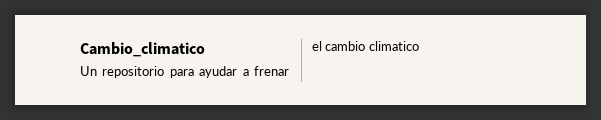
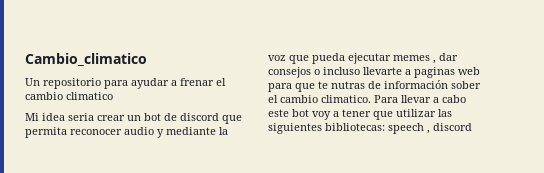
+ Mi idea seria crear un bot de discord que permita reconocer audio y mediante la voz que pueda ejecutar memes , dar consejos o incluso llevarte a paginas web para que te nutras de información sober el cambio climatico. Para llevar a cabo este bot voy a tener que utilizar las siguientes bibliotecas: speech , discord

